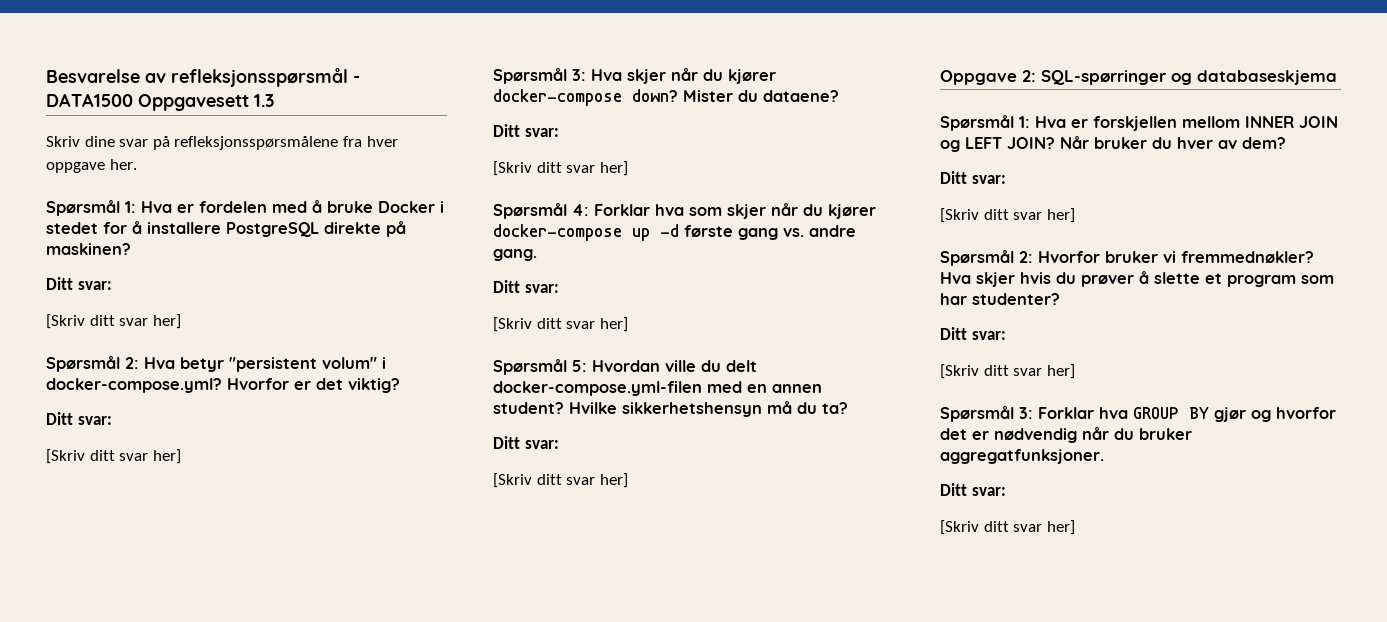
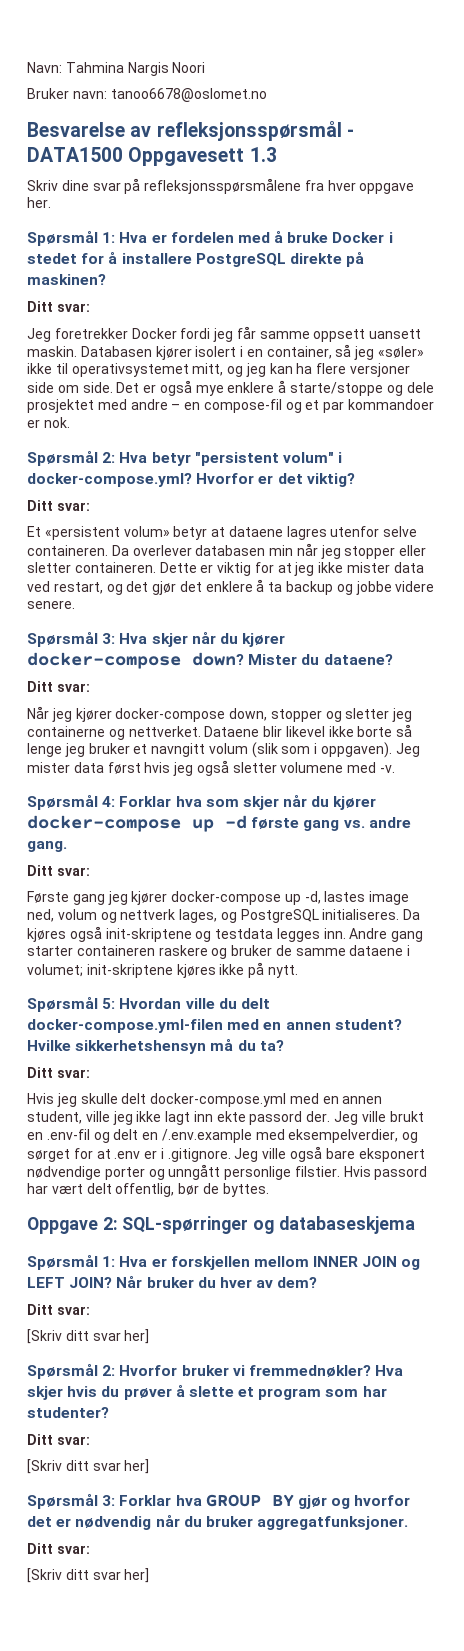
+ Navn: Tahmina Nargis Noori
+ Bruker navn: tanoo6678@oslomet.no
  Spørsmål 1: Hva er fordelen med å bruke Docker i stedet for å installere PostgreSQL direkte på maskinen?
  Ditt svar:
- [Skriv ditt svar her]
+ Jeg foretrekker Docker fordi jeg får samme oppsett uansett maskin. Databasen kjører isolert i en container, så jeg «søler» ikke til operativsystemet mitt, og jeg kan ha flere versjoner side om side. Det er også mye enklere å starte/stoppe og dele prosjektet med andre – en compose-fil og et par kommandoer er nok.
  Hvorfor er det viktig?
  Ditt svar:
- [Skriv ditt svar her]
+ Et «persistent volum» betyr at dataene lagres utenfor selve containeren. Da overlever databasen min når jeg stopper eller sletter containeren. Dette er viktig for at jeg ikke mister data ved restart, og det gjør det enklere å ta backup og jobbe videre senere.
  Mister du dataene?
  Ditt svar:
- [Skriv ditt svar her]
+ Når jeg kjører docker-compose down, stopper og sletter jeg containerne og nettverket. Dataene blir likevel ikke borte så lenge jeg bruker et navngitt volum (slik som i oppgaven). Jeg mister data først hvis jeg også sletter volumene med -v.
  Spørsmål 4: Forklar hva som skjer når du kjører docker-compose up -d første gang vs. andre gang.
  Ditt svar:
- [Skriv ditt svar her]
+ Første gang jeg kjører docker-compose up -d, lastes image ned, volum og nettverk lages, og PostgreSQL initialiseres. Da kjøres også init-skriptene og testdata legges inn. Andre gang starter containeren raskere og bruker de samme dataene i volumet; init-skriptene kjøres ikke på nytt.
  Hvilke sikkerhetshensyn må du ta?
  Ditt svar:
- [Skriv ditt svar her]
+ Hvis jeg skulle delt docker-compose.yml med en annen student, ville jeg ikke lagt inn ekte passord der. Jeg ville brukt en .env-fil og delt en /.env.example med eksempelverdier, og sørget for at .env er i .gitignore. Jeg ville også bare eksponert nødvendige porter og unngått personlige filstier. Hvis passord har vært delt offentlig, bør de byttes.

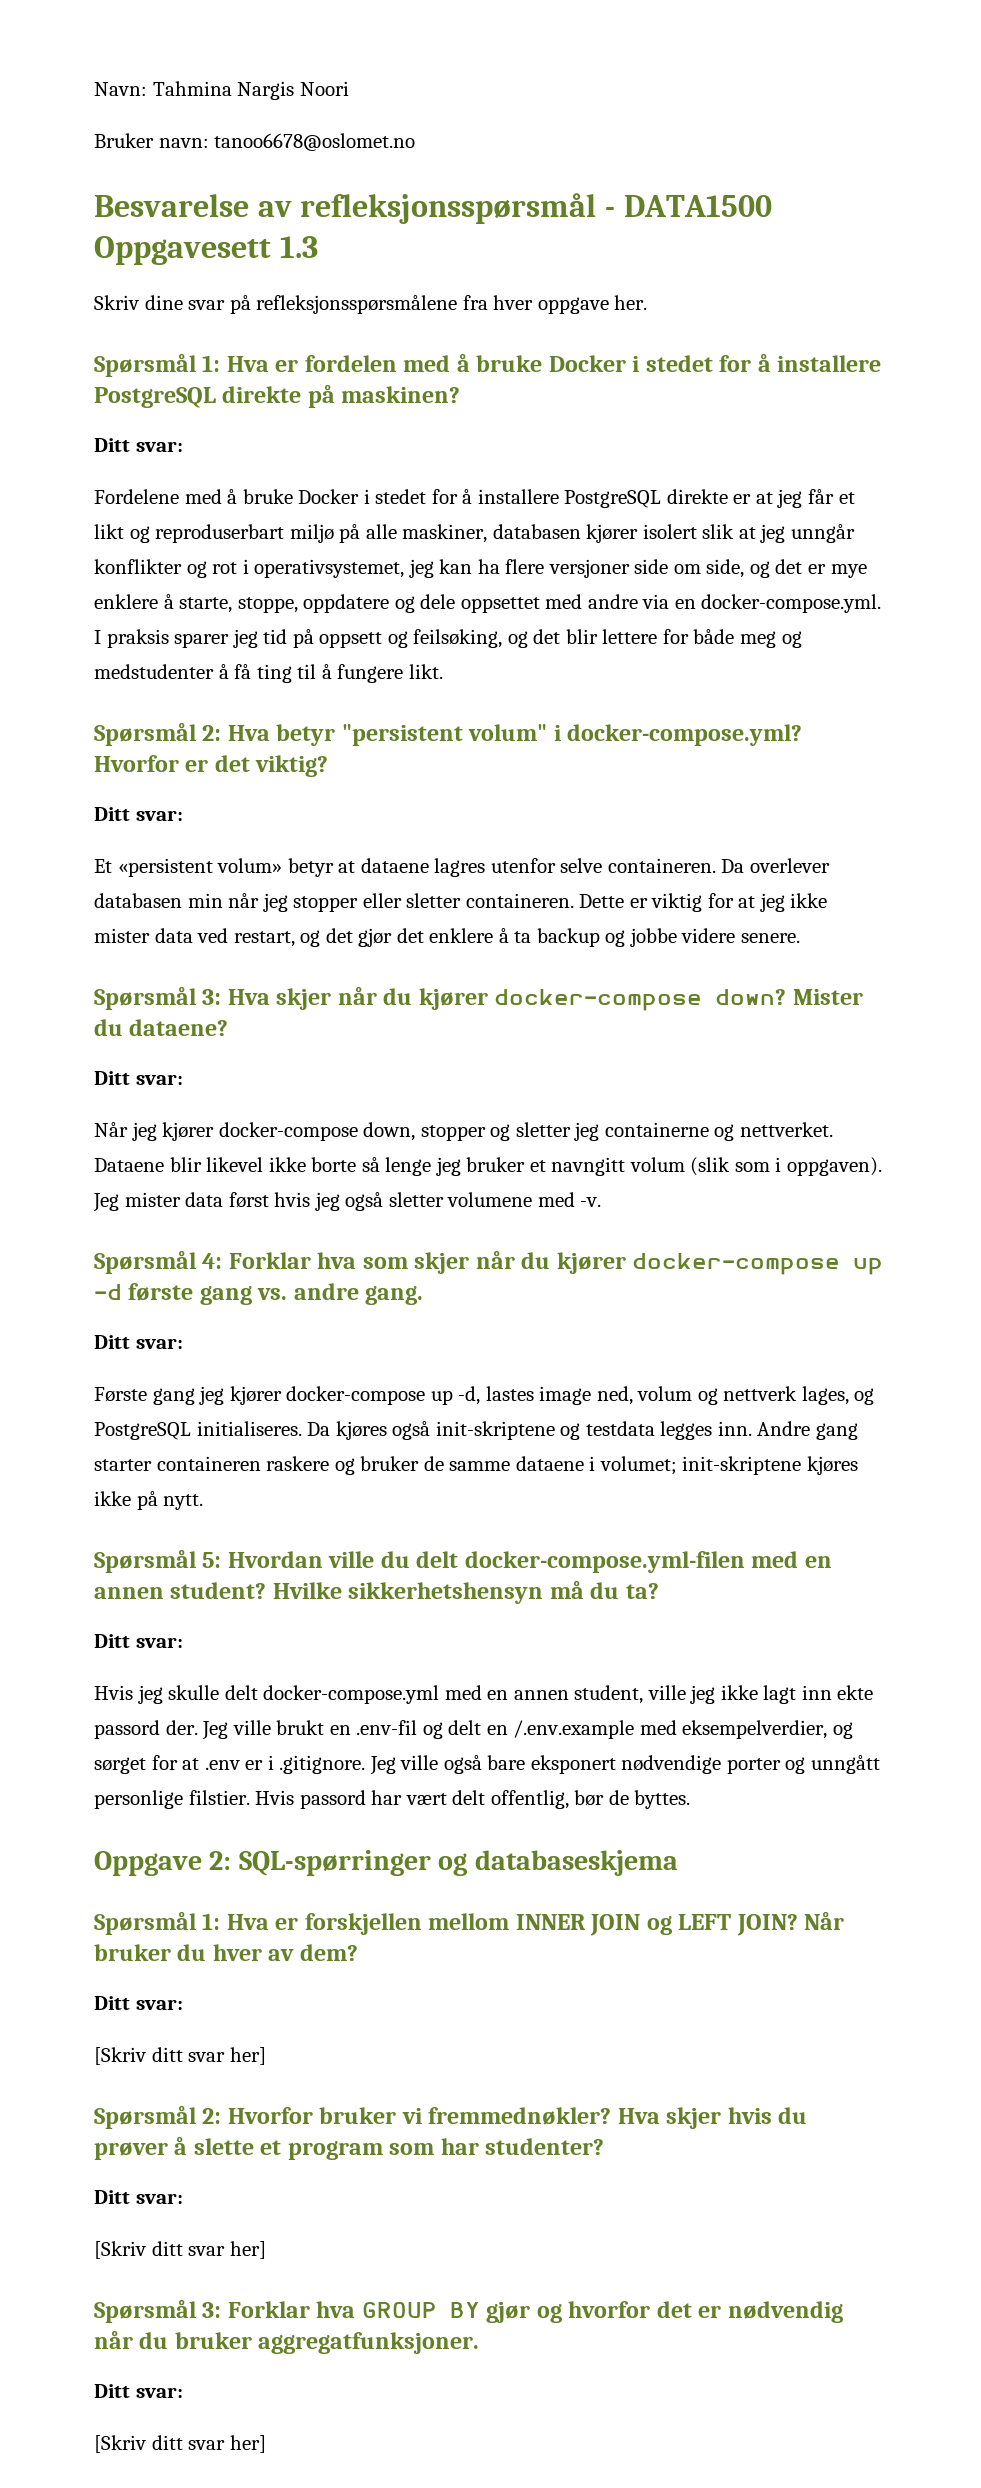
- Jeg foretrekker Docker fordi jeg får samme oppsett uansett maskin. Databasen kjører isolert i en container, så jeg «søler» ikke til operativsystemet mitt, og jeg kan ha flere versjoner side om side. Det er også mye enklere å starte/stoppe og dele prosjektet med andre – en compose-fil og et par kommandoer er nok.
+ Fordelene med å bruke Docker i stedet for å installere PostgreSQL direkte er at jeg får et likt og reproduserbart miljø på alle maskiner, databasen kjører isolert slik at jeg unngår konflikter og rot i operativsystemet, jeg kan ha flere versjoner side om side, og det er mye enklere å starte, stoppe, oppdatere og dele oppsettet med andre via en docker-compose.yml. I praksis sparer jeg tid på oppsett og feilsøking, og det blir lettere for både meg og medstudenter å få ting til å fungere likt.

